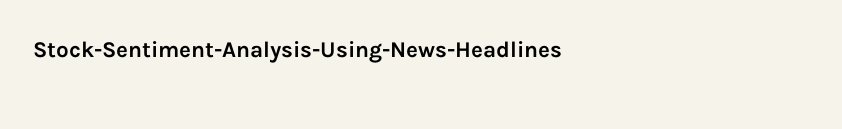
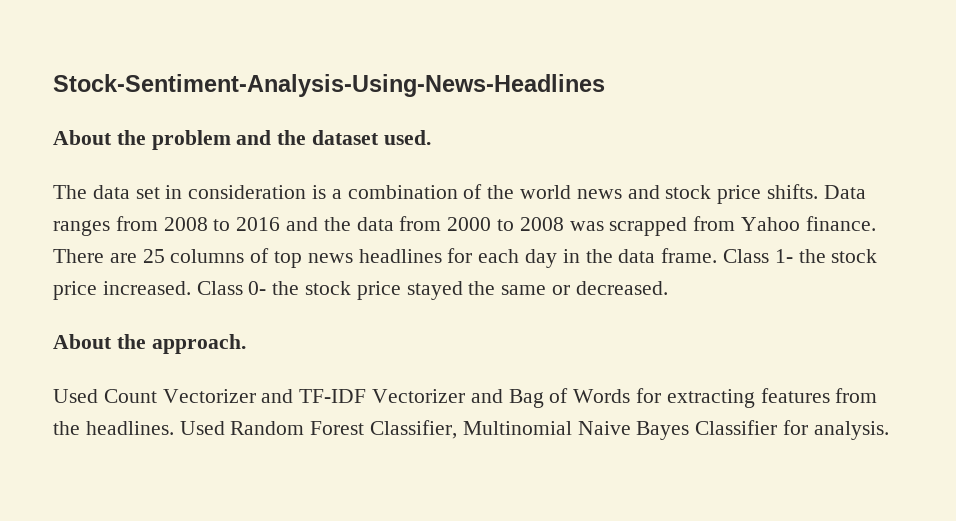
+ About the problem and the dataset used.
+ The data set in consideration is a combination of the world news and stock price shifts. Data ranges from 2008 to 2016 and the data from 2000 to 2008 was scrapped from Yahoo finance. There are 25 columns of top news headlines for each day in the data frame. Class 1- the stock price increased. Class 0- the stock price stayed the same or decreased.
+ About the approach.
+ Used Count Vectorizer and TF-IDF Vectorizer and Bag of Words for extracting features from the headlines. Used Random Forest Classifier, Multinomial Naive Bayes Classifier for analysis.

